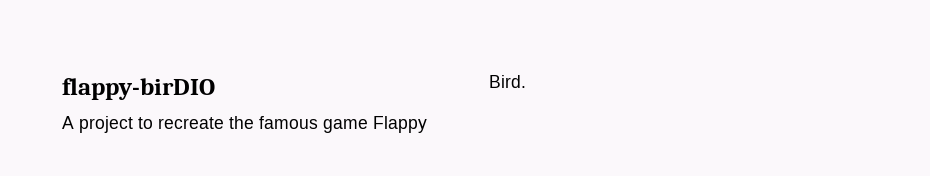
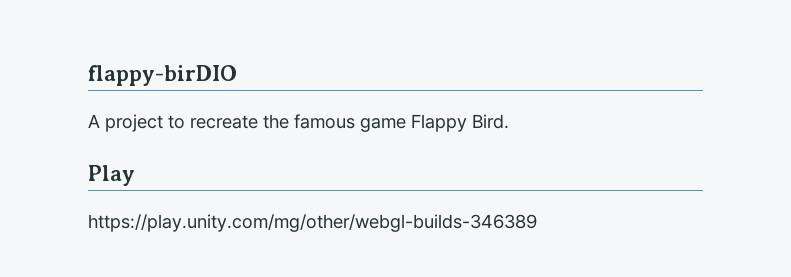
+ Play
+ https://play.unity.com/mg/other/webgl-builds-346389

